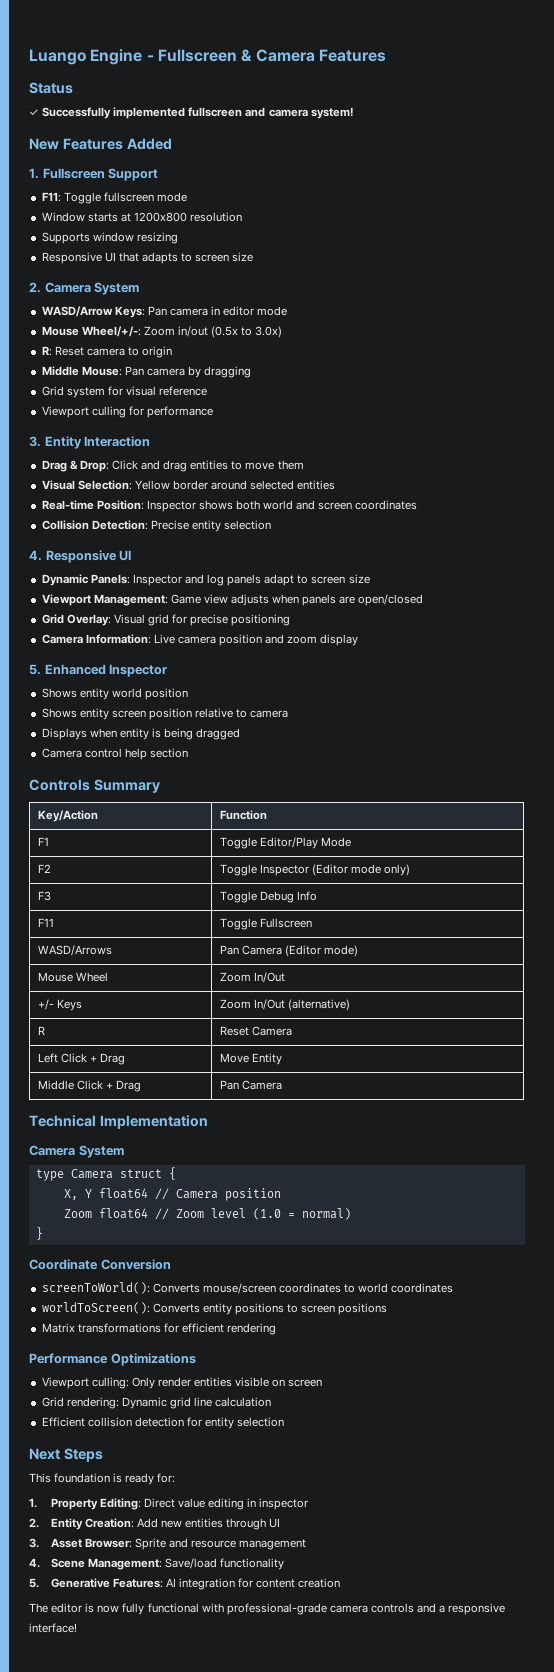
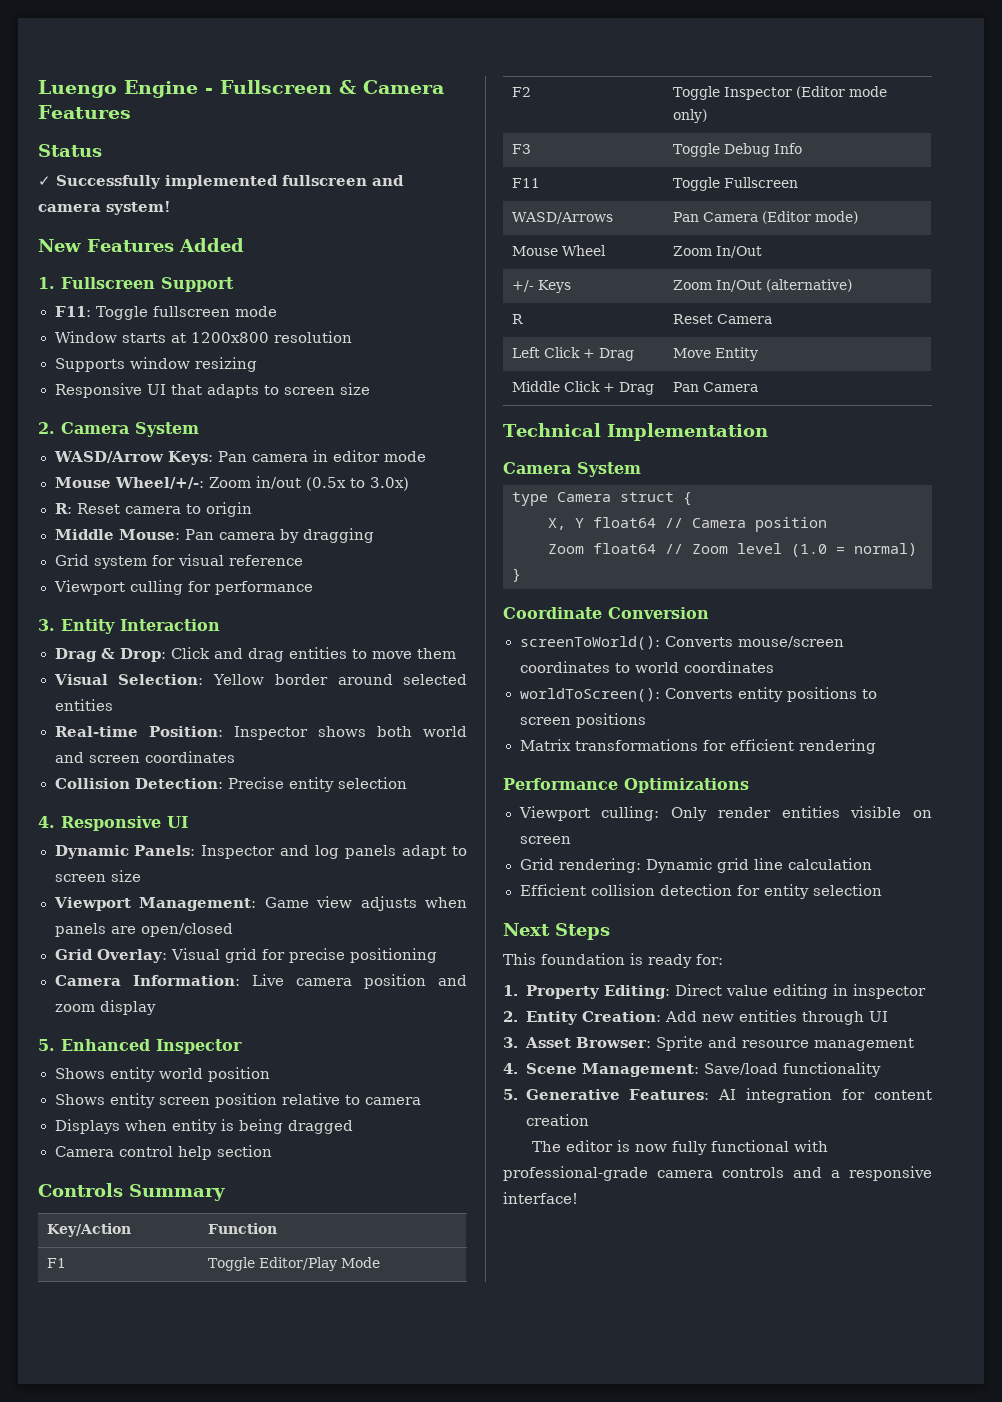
- Luango Engine - Fullscreen & Camera Features
+ Luengo Engine - Fullscreen & Camera Features

